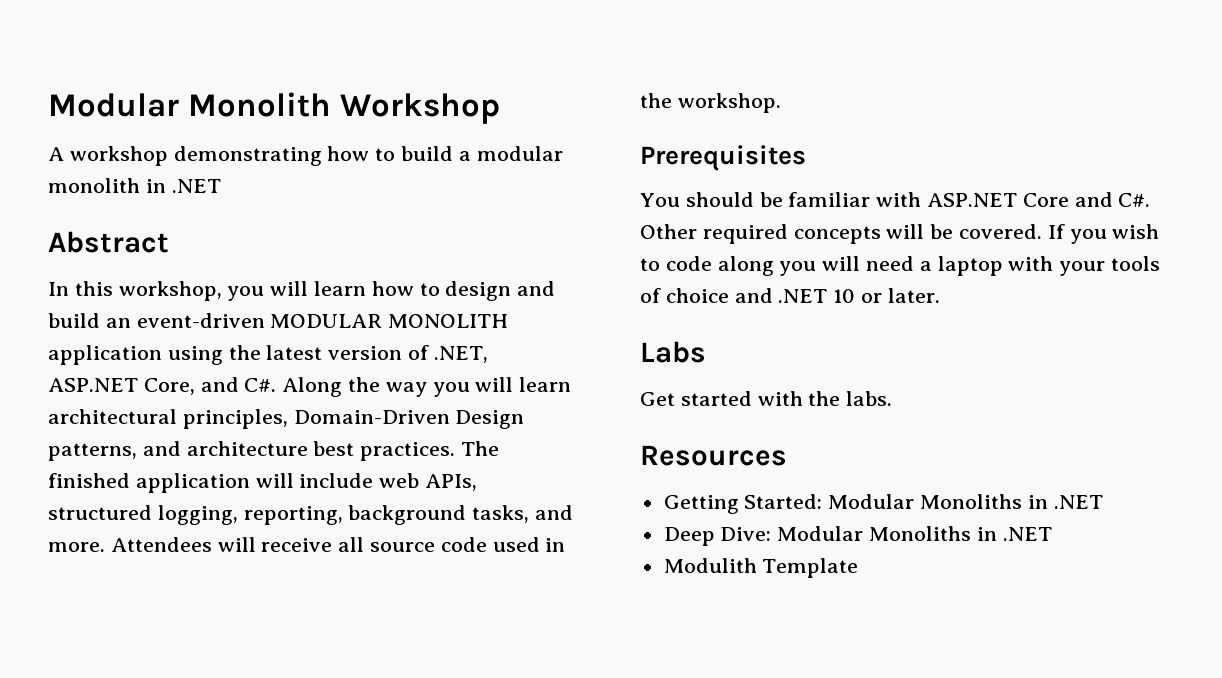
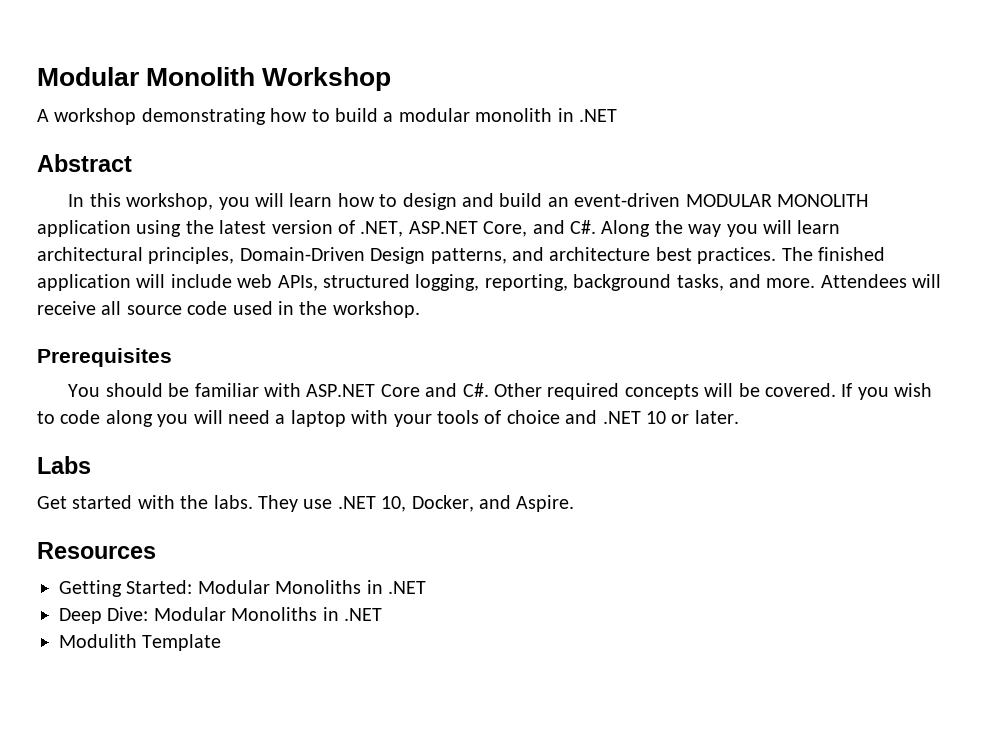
+ They use .NET 10, Docker, and Aspire.

